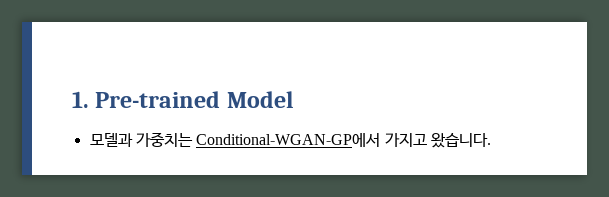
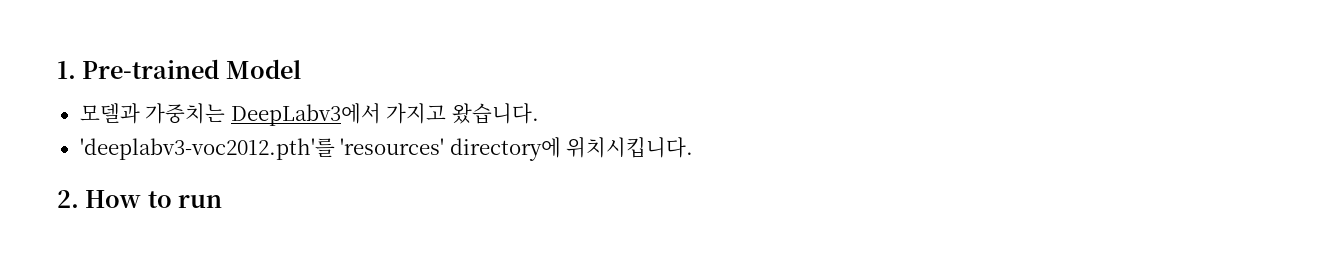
- 모델과 가중치는 Conditional-WGAN-GP에서 가지고 왔습니다.
+ 모델과 가중치는 DeepLabv3에서 가지고 왔습니다.
+ 'deeplabv3-voc2012.pth'를 'resources' directory에 위치시킵니다.
+ 2. How to run

